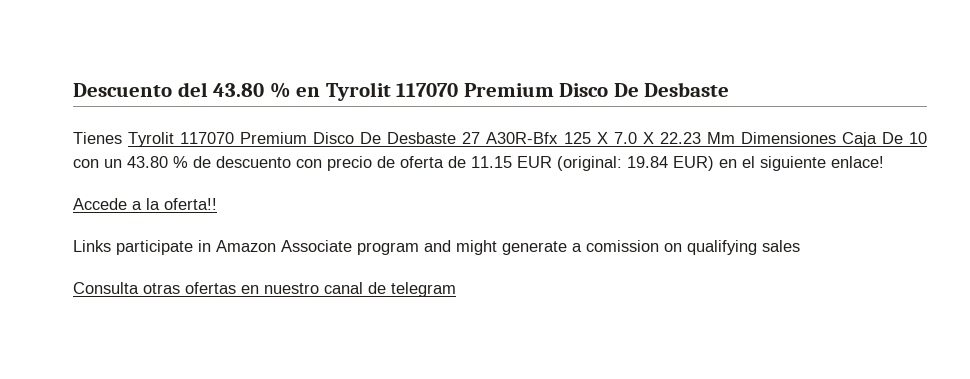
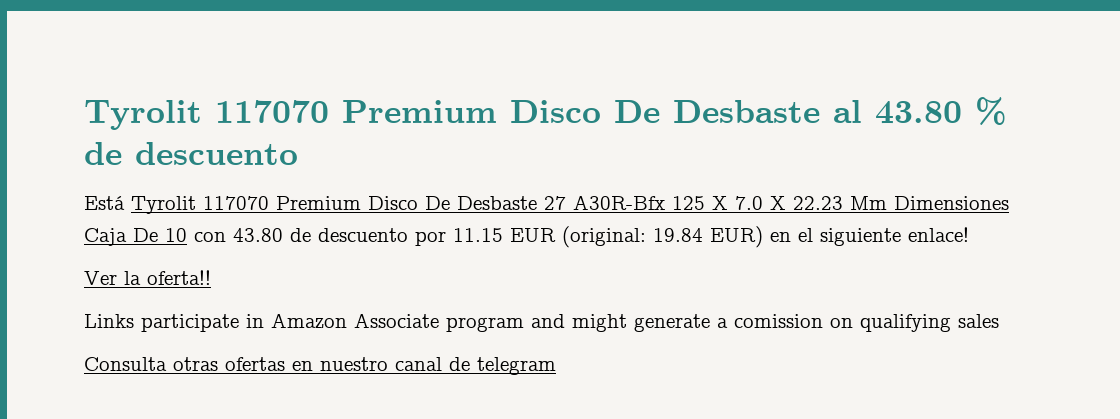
- Descuento del 43.80 % en Tyrolit 117070 Premium Disco De Desbaste
- Tienes Tyrolit 117070 Premium Disco De Desbaste 27 A30R-Bfx 125 X 7.0 X 22.23 Mm Dimensiones Caja De 10 con un 43.80 % de descuento con precio de oferta de 11.15 EUR (original: 19.84 EUR) en el siguiente enlace!
+ Tyrolit 117070 Premium Disco De Desbaste al 43.80 % de descuento
+ Está Tyrolit 117070 Premium Disco De Desbaste 27 A30R-Bfx 125 X 7.0 X 22.23 Mm Dimensiones Caja De 10 con 43.80 de descuento por 11.15 EUR (original: 19.84 EUR) en el siguiente enlace!
- Accede a la oferta!!
+ Ver la oferta!!

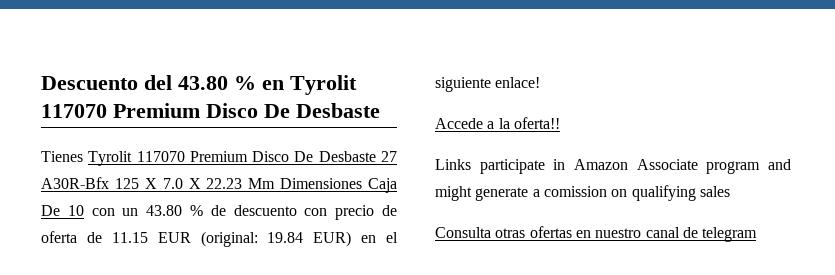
- Tyrolit 117070 Premium Disco De Desbaste al 43.80 % de descuento
- Está Tyrolit 117070 Premium Disco De Desbaste 27 A30R-Bfx 125 X 7.0 X 22.23 Mm Dimensiones Caja De 10 con 43.80 de descuento por 11.15 EUR (original: 19.84 EUR) en el siguiente enlace!
+ Descuento del 43.80 % en Tyrolit 117070 Premium Disco De Desbaste
+ Tienes Tyrolit 117070 Premium Disco De Desbaste 27 A30R-Bfx 125 X 7.0 X 22.23 Mm Dimensiones Caja De 10 con un 43.80 % de descuento con precio de oferta de 11.15 EUR (original: 19.84 EUR) en el siguiente enlace!
- Ver la oferta!!
+ Accede a la oferta!!

